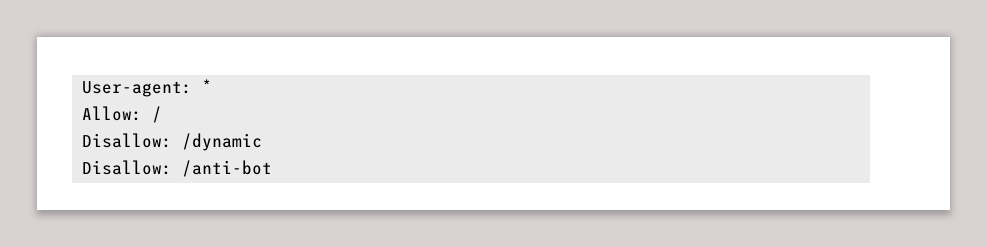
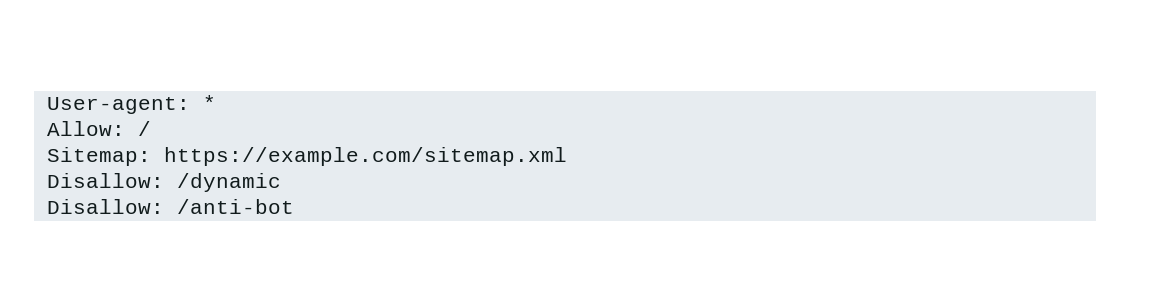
+ Sitemap: https://example.com/sitemap.xml

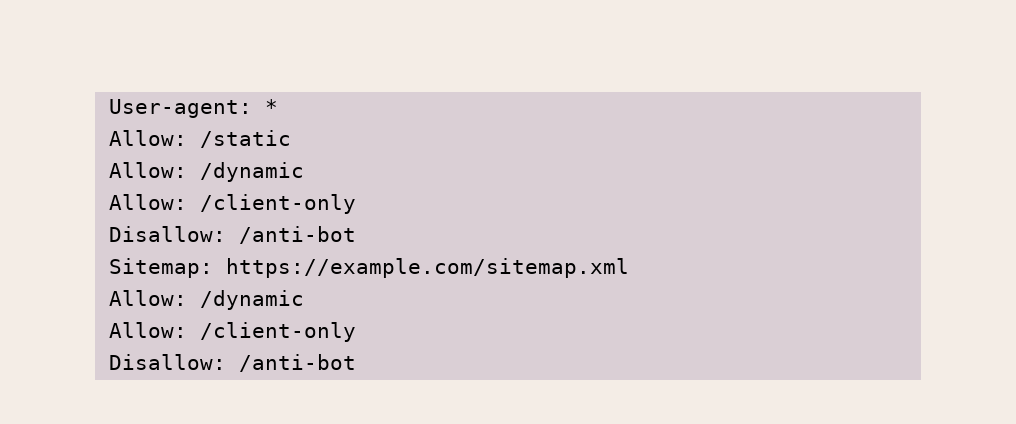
- Allow: /
+ Allow: /static
+ Allow: /dynamic
+ Allow: /client-only
+ Disallow: /anti-bot
  Sitemap: https://example.com/sitemap.xml
- Disallow: /dynamic
+ Allow: /dynamic
+ Allow: /client-only

